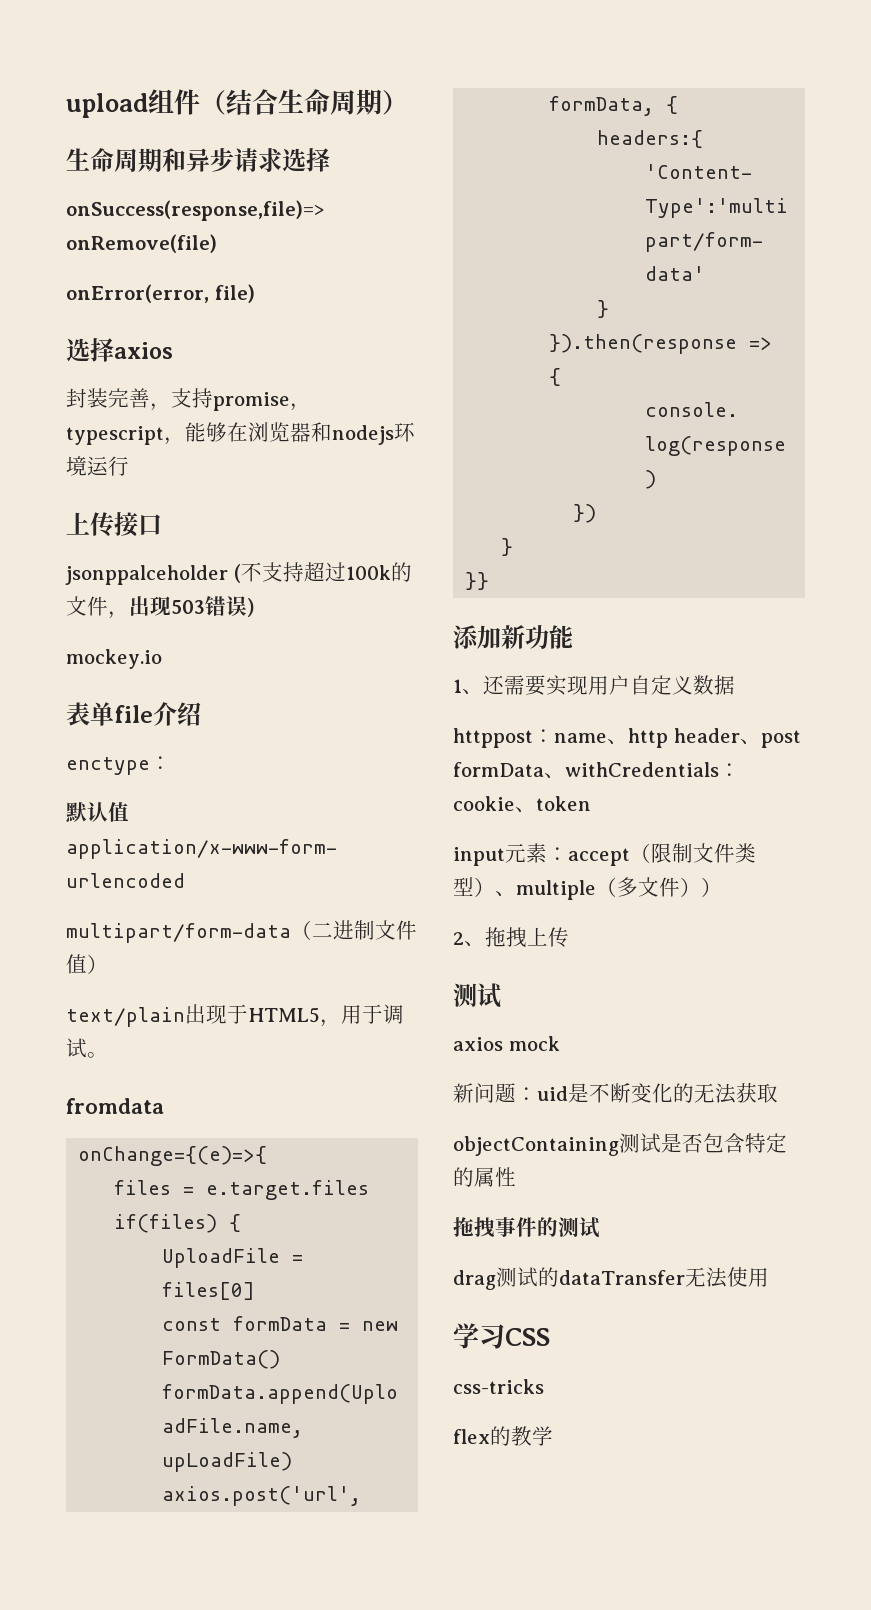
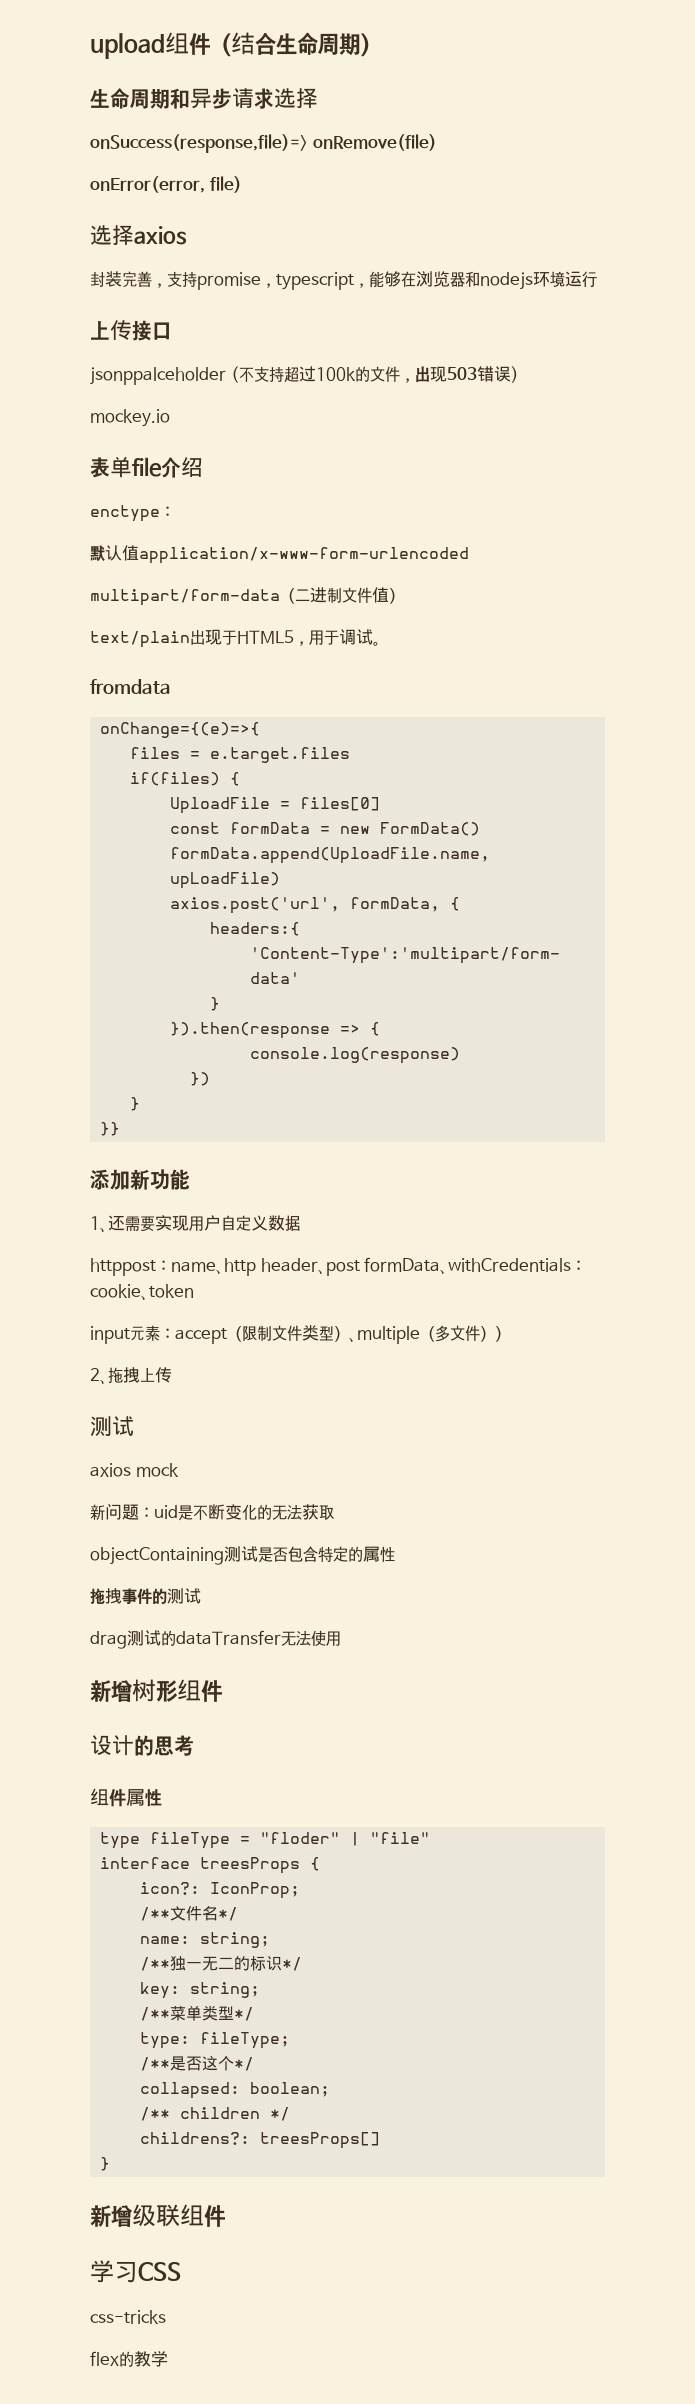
+ 新增树形组件
+ 设计的思考
+ 组件属性
+ type fileType = "floder" | "file"
+ interface treesProps {
+ icon?: IconProp;
+ /**文件名*/
+ name: string;
+ /**独一无二的标识*/
+ key: string;
+ /**菜单类型*/
+ type: fileType;
+ /**是否这个*/
+ collapsed: boolean;
+ /** children */
+ childrens?: treesProps[]
+ }
+ 新增级联组件

